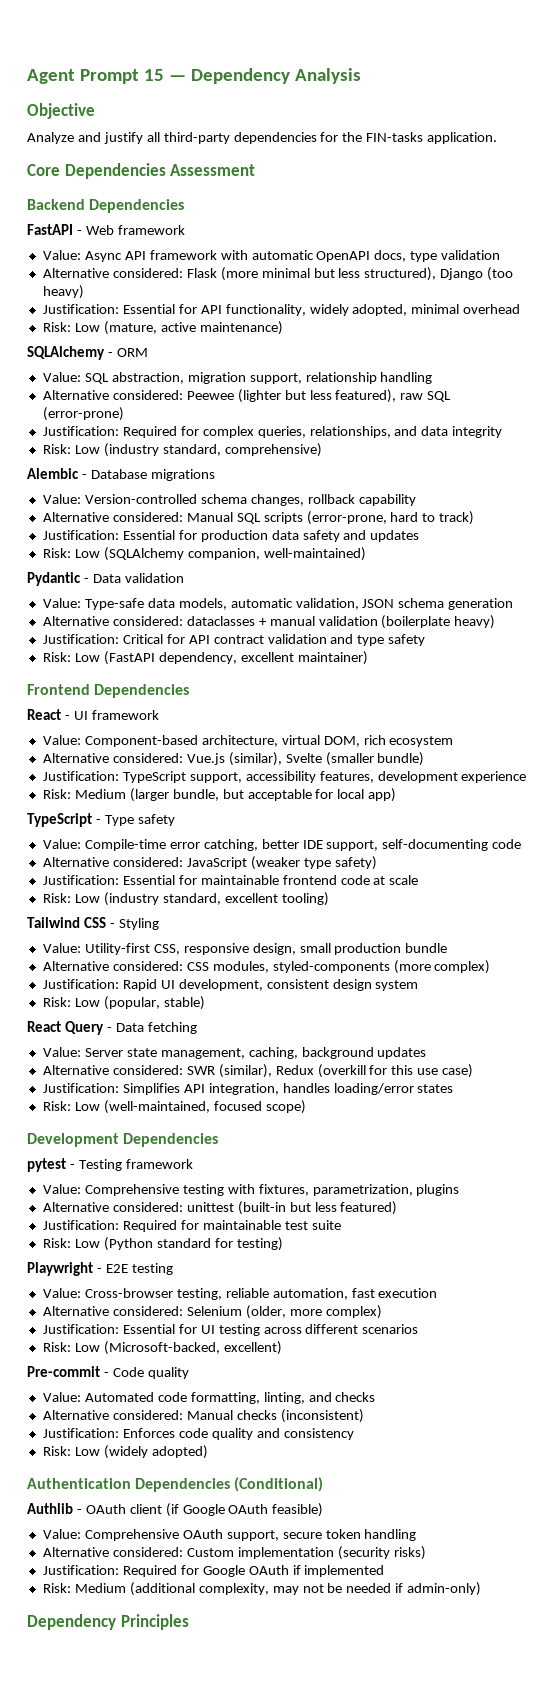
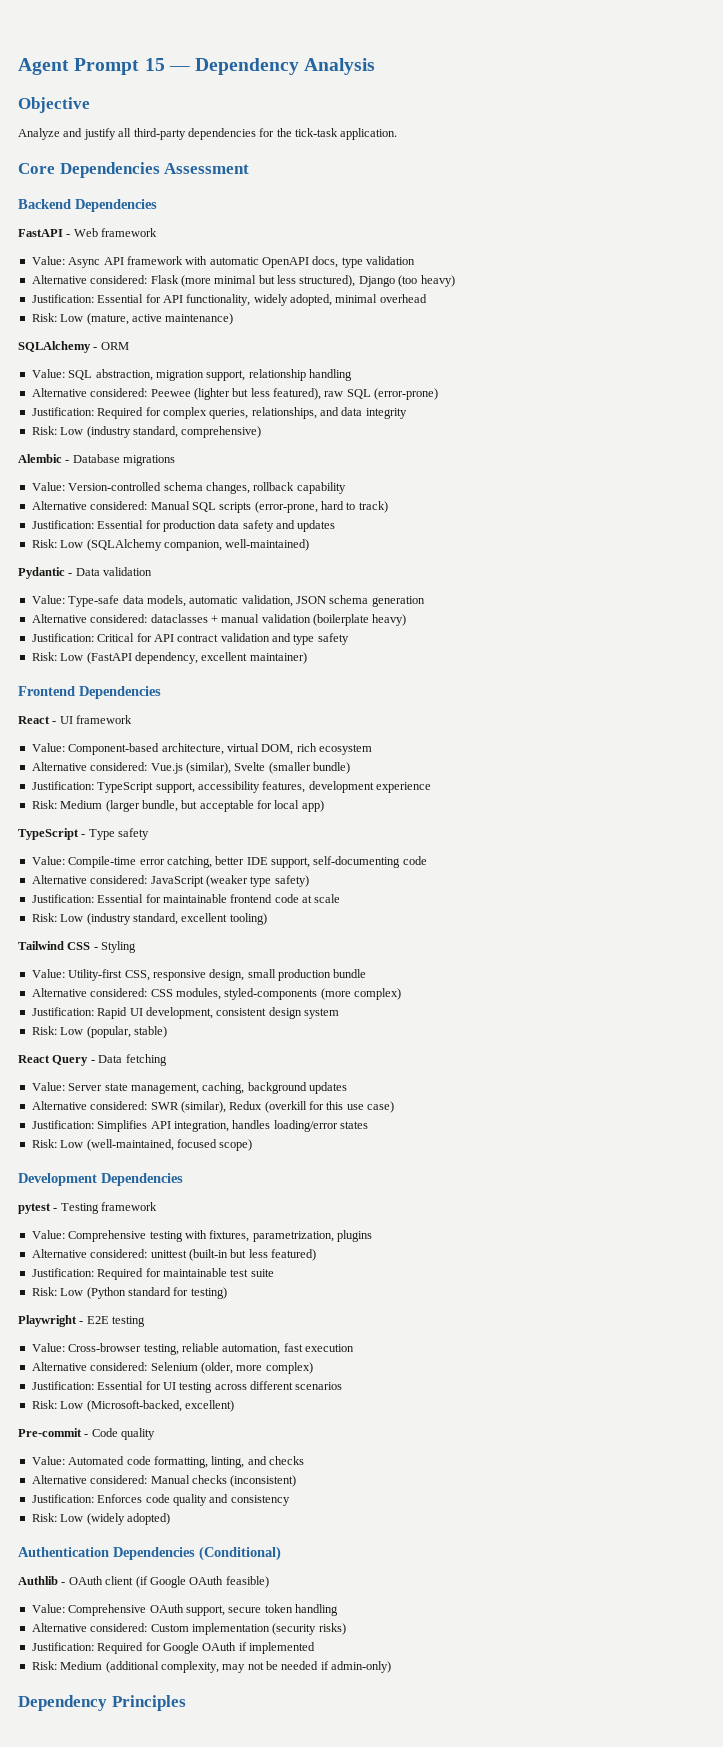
- Analyze and justify all third-party dependencies for the FIN-tasks application.
+ Analyze and justify all third-party dependencies for the tick-task application.

